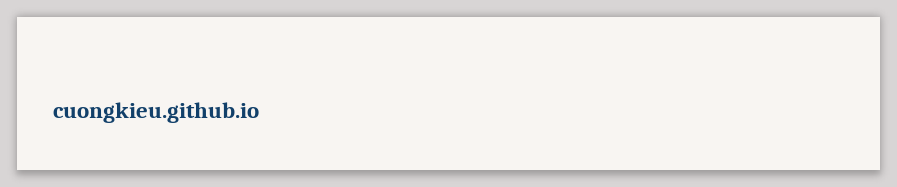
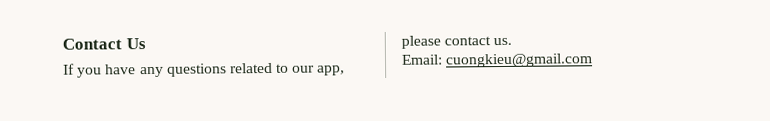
- cuongkieu.github.io
+ Contact Us
+ If you have any questions related to our app, please contact us.
+ Email: cuongkieu@gmail.com

